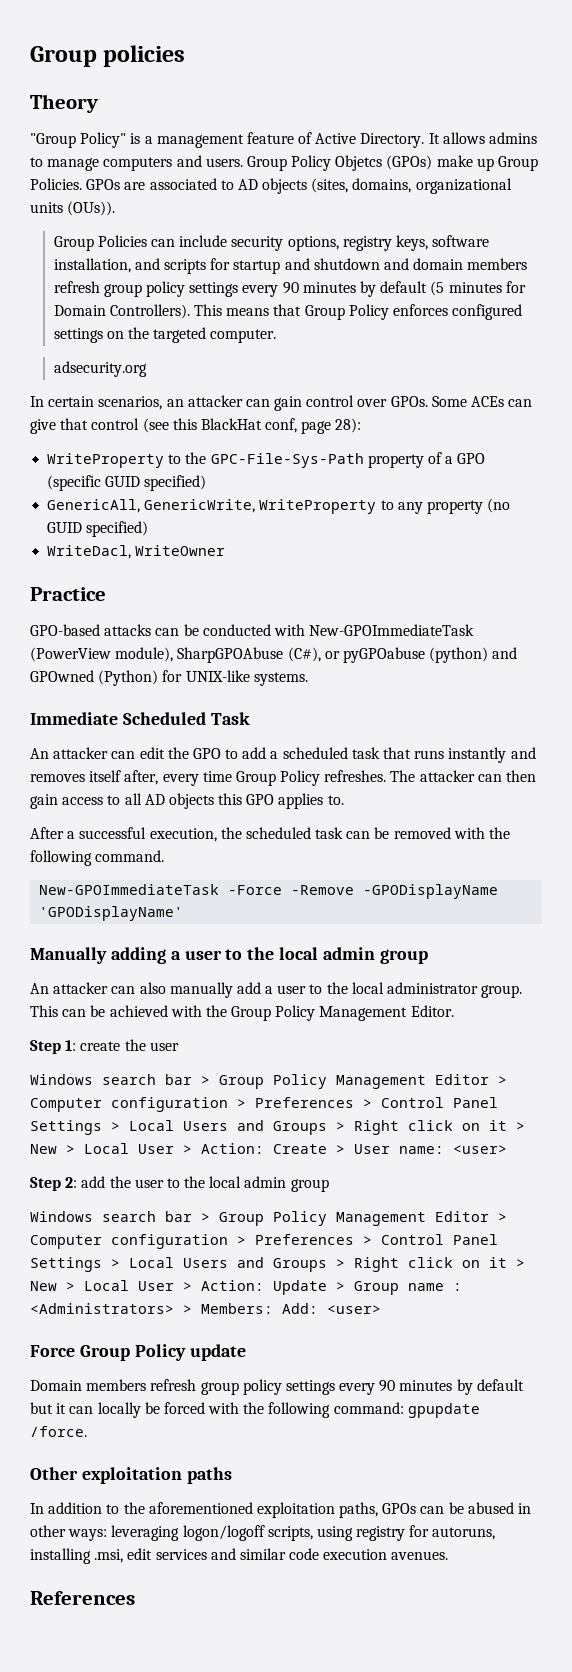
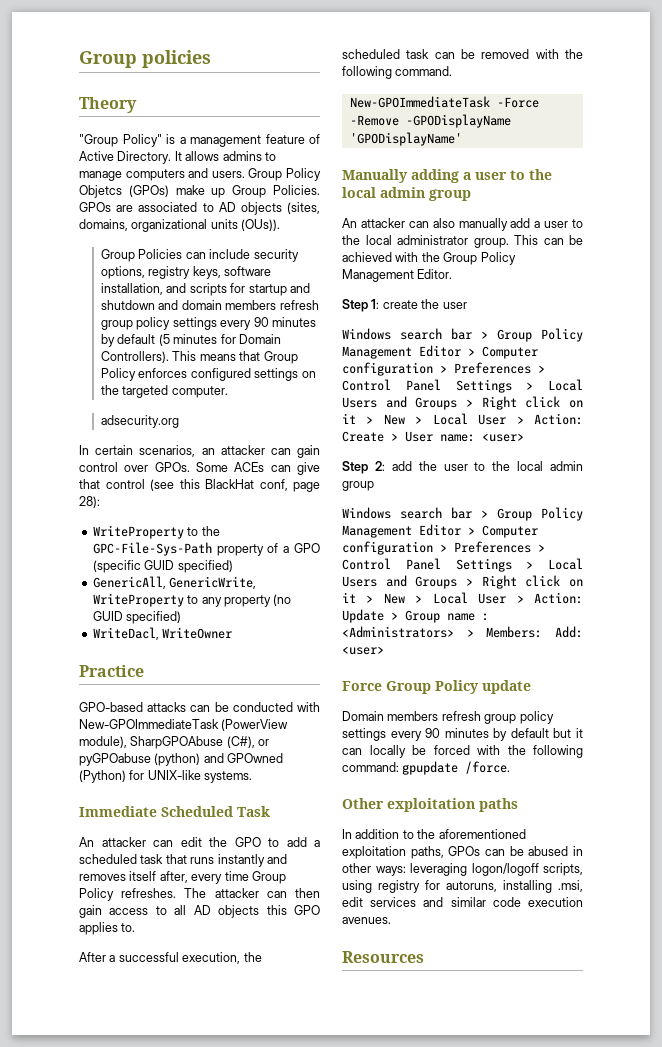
- References
+ Resources

